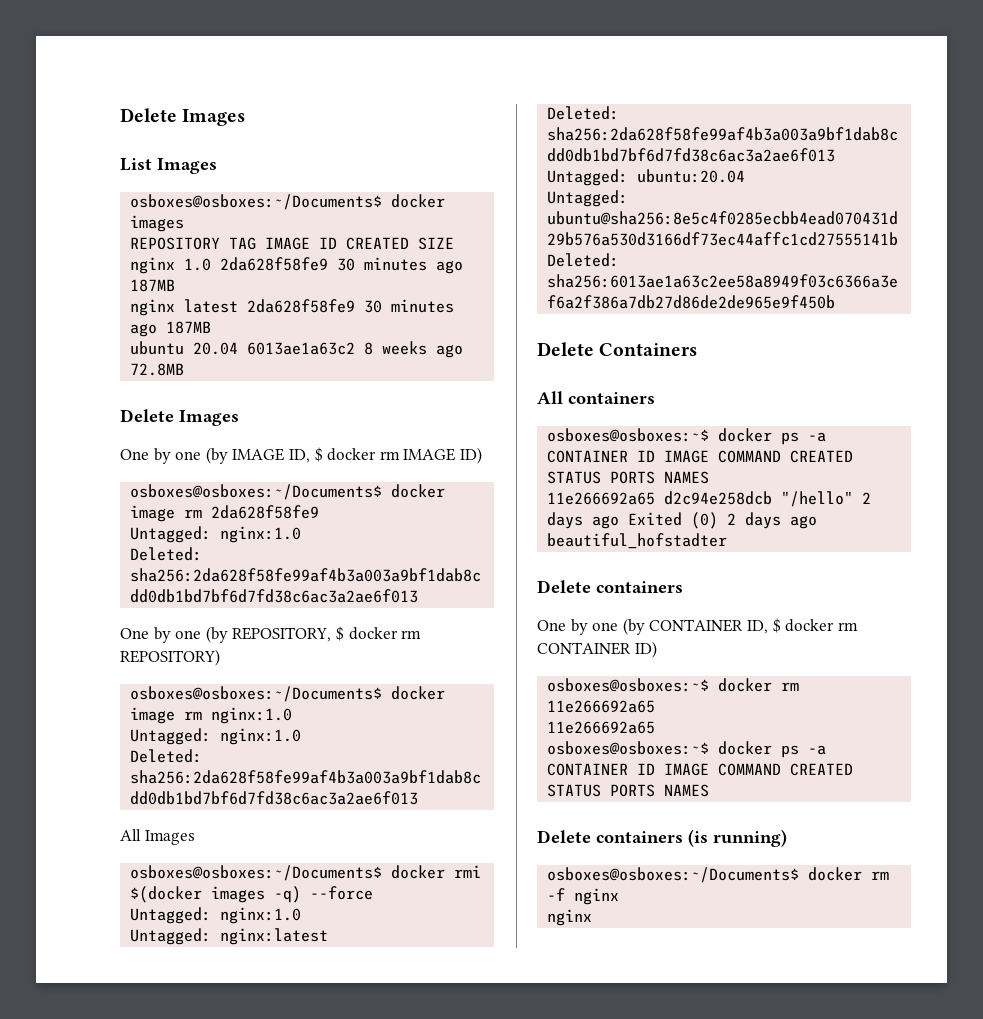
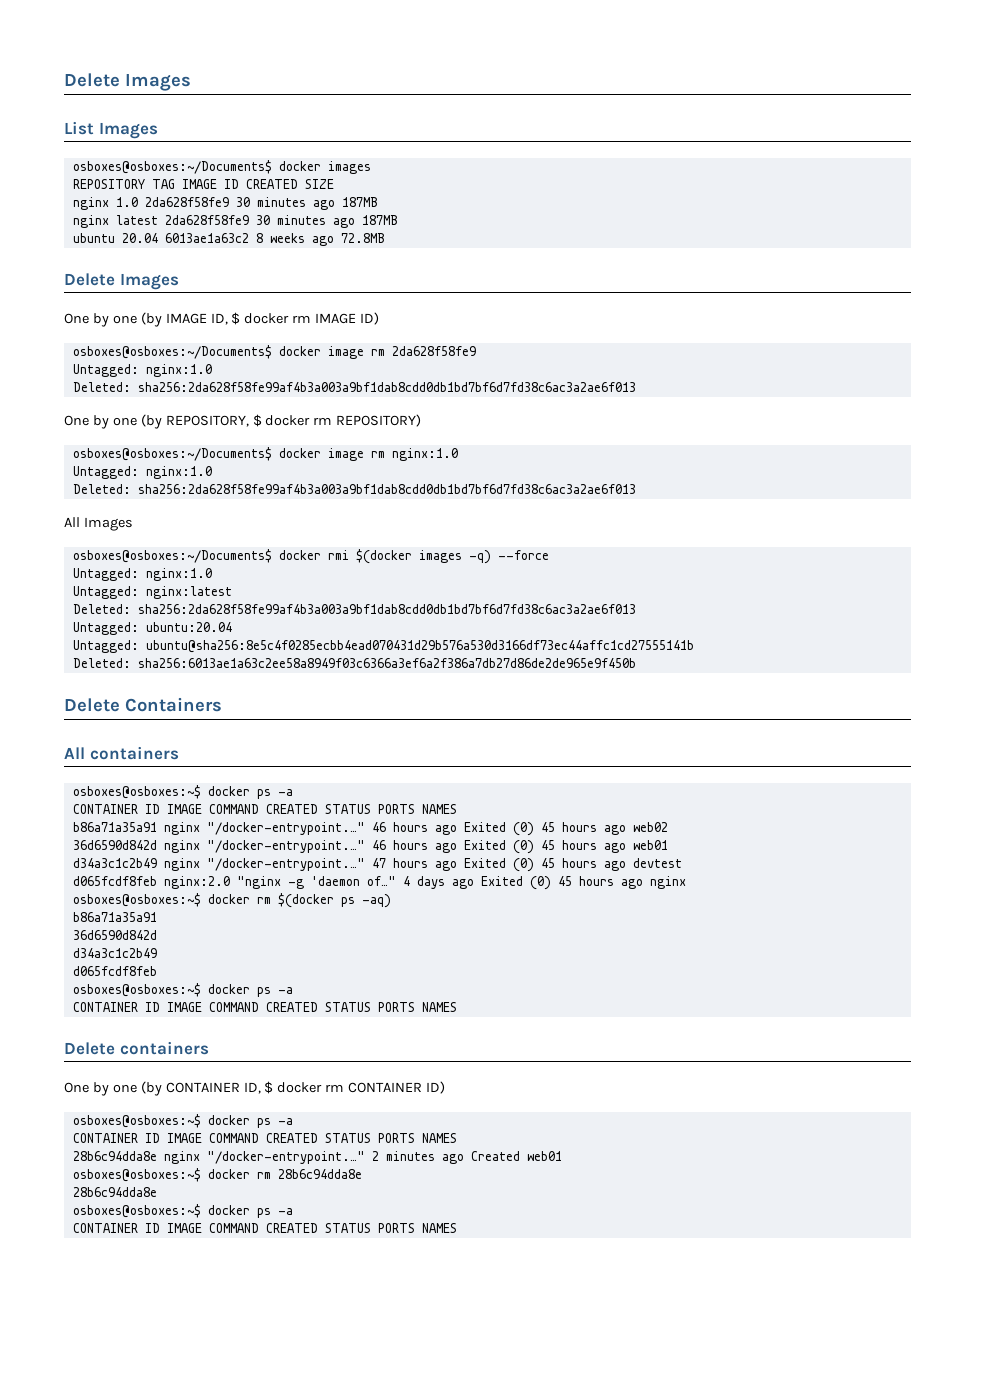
- 11e266692a65 d2c94e258dcb "/hello" 2 days ago Exited (0) 2 days ago beautiful_hofstadter
+ b86a71a35a91 nginx "/docker-entrypoint.…" 46 hours ago Exited (0) 45 hours ago web02
+ 36d6590d842d nginx "/docker-entrypoint.…" 46 hours ago Exited (0) 45 hours ago web01
+ d34a3c1c2b49 nginx "/docker-entrypoint.…" 47 hours ago Exited (0) 45 hours ago devtest
+ d065fcdf8feb nginx:2.0 "nginx -g 'daemon of…" 4 days ago Exited (0) 45 hours ago nginx
+ osboxes@osboxes:~$ docker rm $(docker ps -aq)
+ b86a71a35a91
+ 36d6590d842d
+ d34a3c1c2b49
+ d065fcdf8feb
+ osboxes@osboxes:~$ docker ps -a
+ CONTAINER ID IMAGE COMMAND CREATED STATUS PORTS NAMES
  One by one (by CONTAINER ID, $ docker rm CONTAINER ID)
- osboxes@osboxes:~$ docker rm 11e266692a65
- 11e266692a65
+ osboxes@osboxes:~$ docker ps -a
+ CONTAINER ID IMAGE COMMAND CREATED STATUS PORTS NAMES
+ 28b6c94dda8e nginx "/docker-entrypoint.…" 2 minutes ago Created web01
+ osboxes@osboxes:~$ docker rm 28b6c94dda8e
+ 28b6c94dda8e
- Delete containers (is running)
- osboxes@osboxes:~/Documents$ docker rm -f nginx
- nginx

